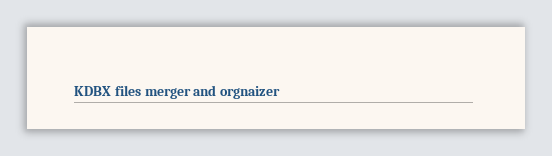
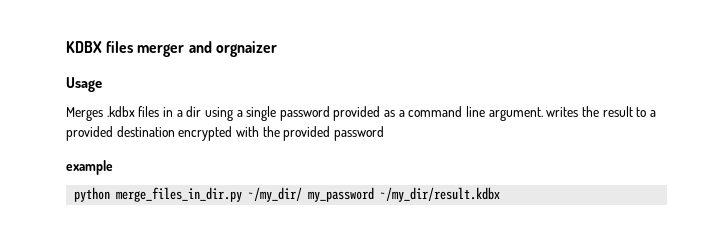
+ Usage
+ Merges .kdbx files in a dir using a single password provided as a command line argument. writes the result to a provided destination encrypted with the provided password
+ example
+ python merge_files_in_dir.py ~/my_dir/ my_password ~/my_dir/result.kdbx

